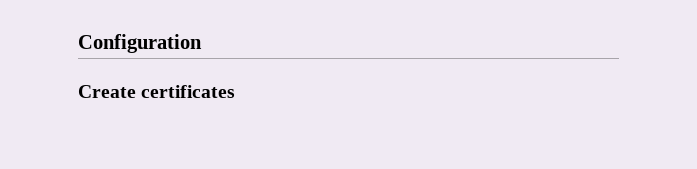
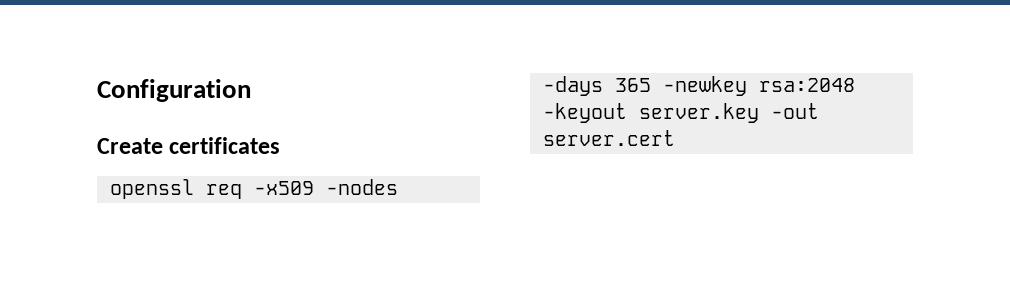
+ openssl req -x509 -nodes -days 365 -newkey rsa:2048 -keyout server.key -out server.cert

